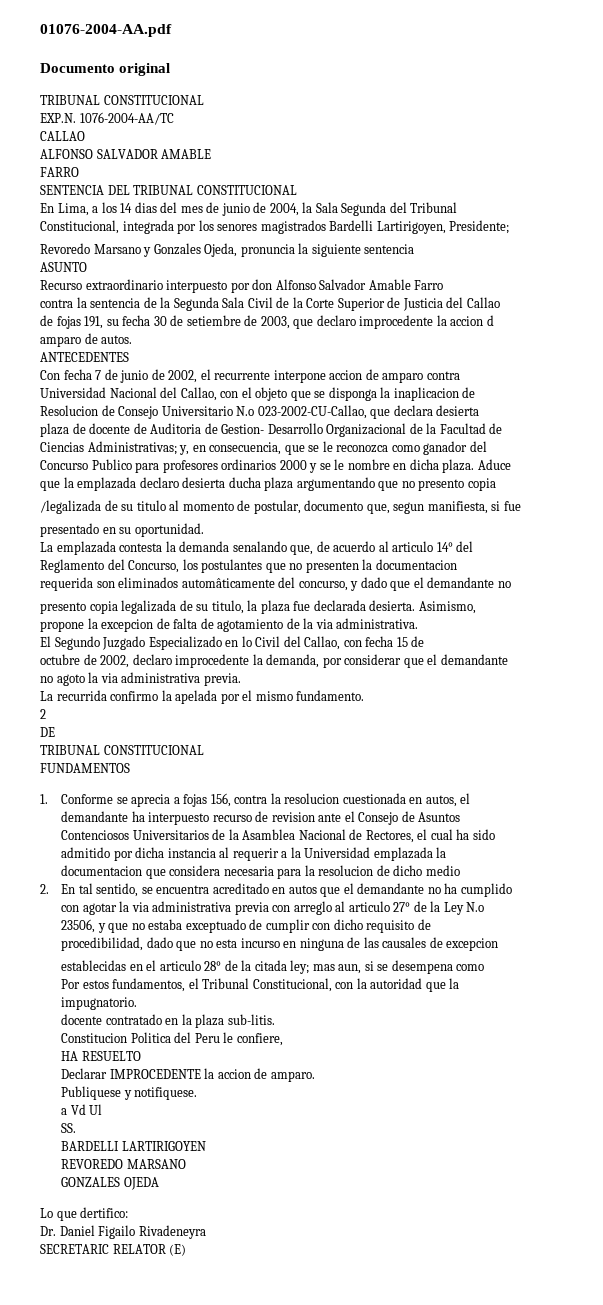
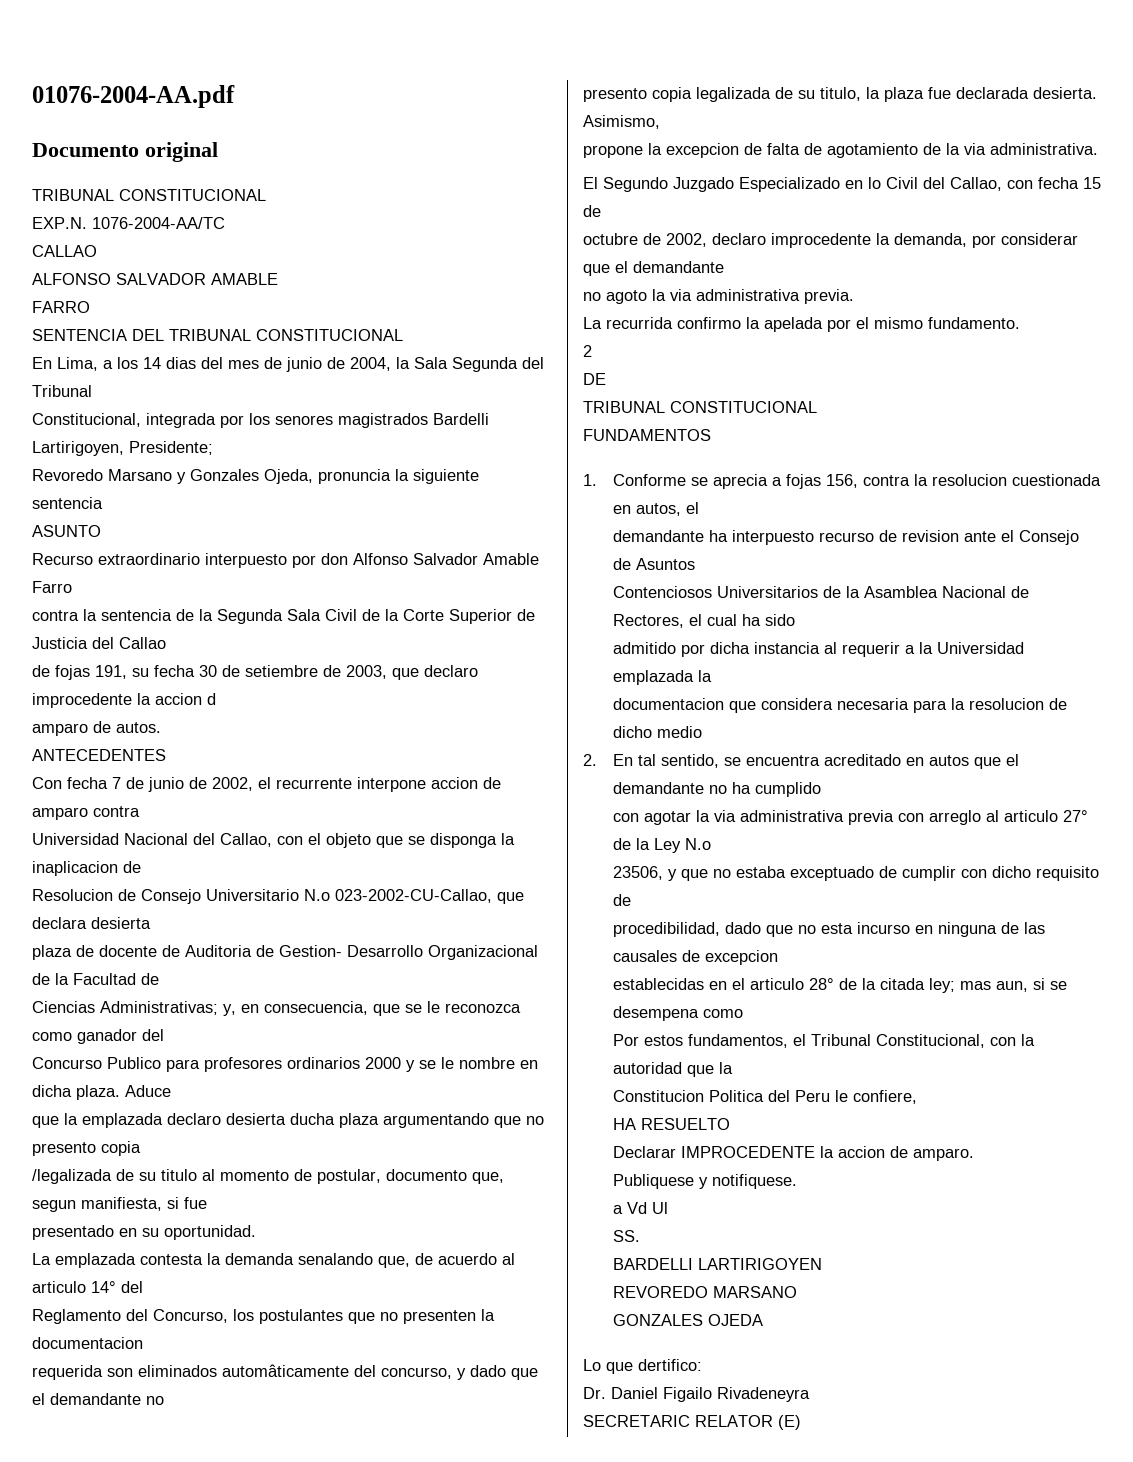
- impugnatorio.
- docente contratado en la plaza sub-litis.

